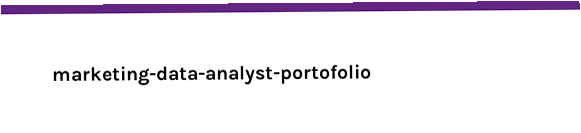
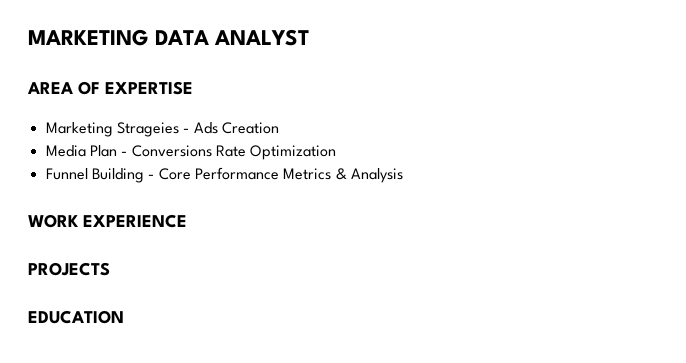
- marketing-data-analyst-portofolio
+ MARKETING DATA ANALYST
+ AREA OF EXPERTISE
+ Marketing Strageies - Ads Creation
+ Media Plan - Conversions Rate Optimization
+ Funnel Building - Core Performance Metrics & Analysis
+ WORK EXPERIENCE
+ PROJECTS
+ EDUCATION

